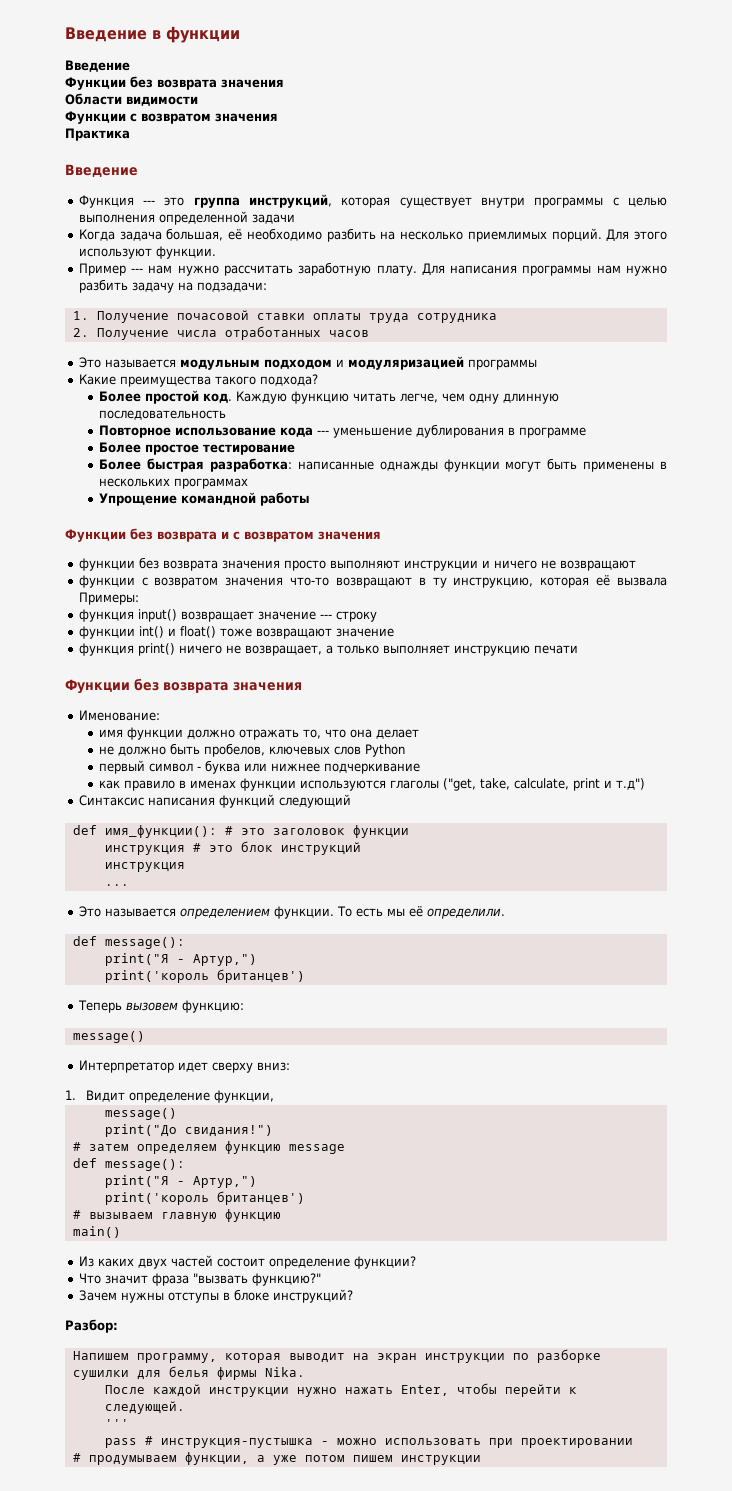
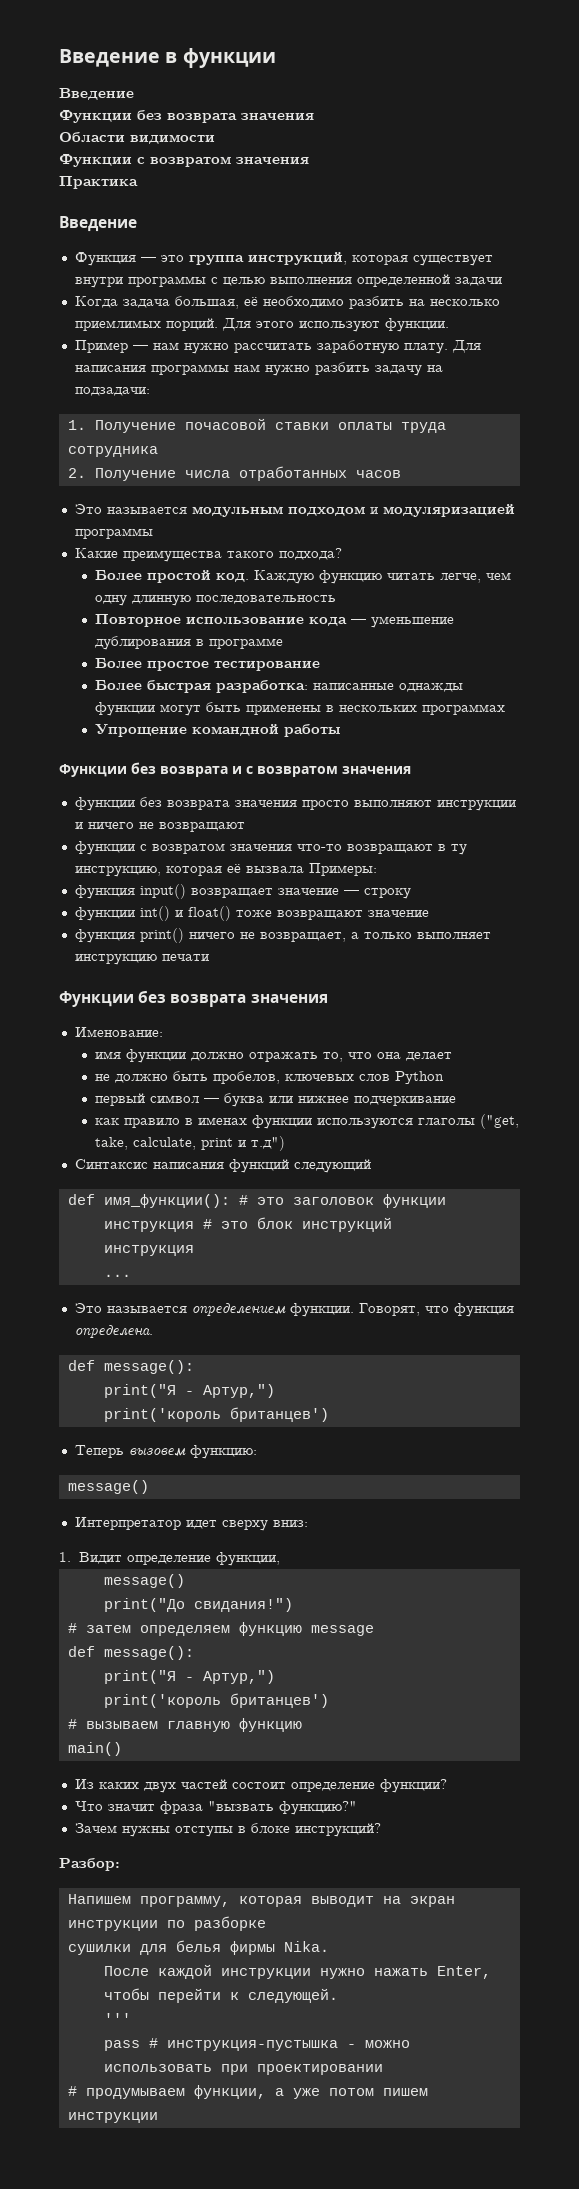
- Функция --- это группа инструкций, которая существует внутри программы с целью выполнения определенной задачи
+ Функция — это группа инструкций, которая существует внутри программы с целью выполнения определенной задачи
- Пример --- нам нужно рассчитать заработную плату.
+ Пример — нам нужно рассчитать заработную плату.
- Повторное использование кода --- уменьшение дублирования в программе
+ Повторное использование кода — уменьшение дублирования в программе
- функция input() возвращает значение --- строку
+ функция input() возвращает значение — строку
- первый символ - буква или нижнее подчеркивание
+ первый символ — буква или нижнее подчеркивание
- То есть мы её определили.
+ Говорят, что функция определена.

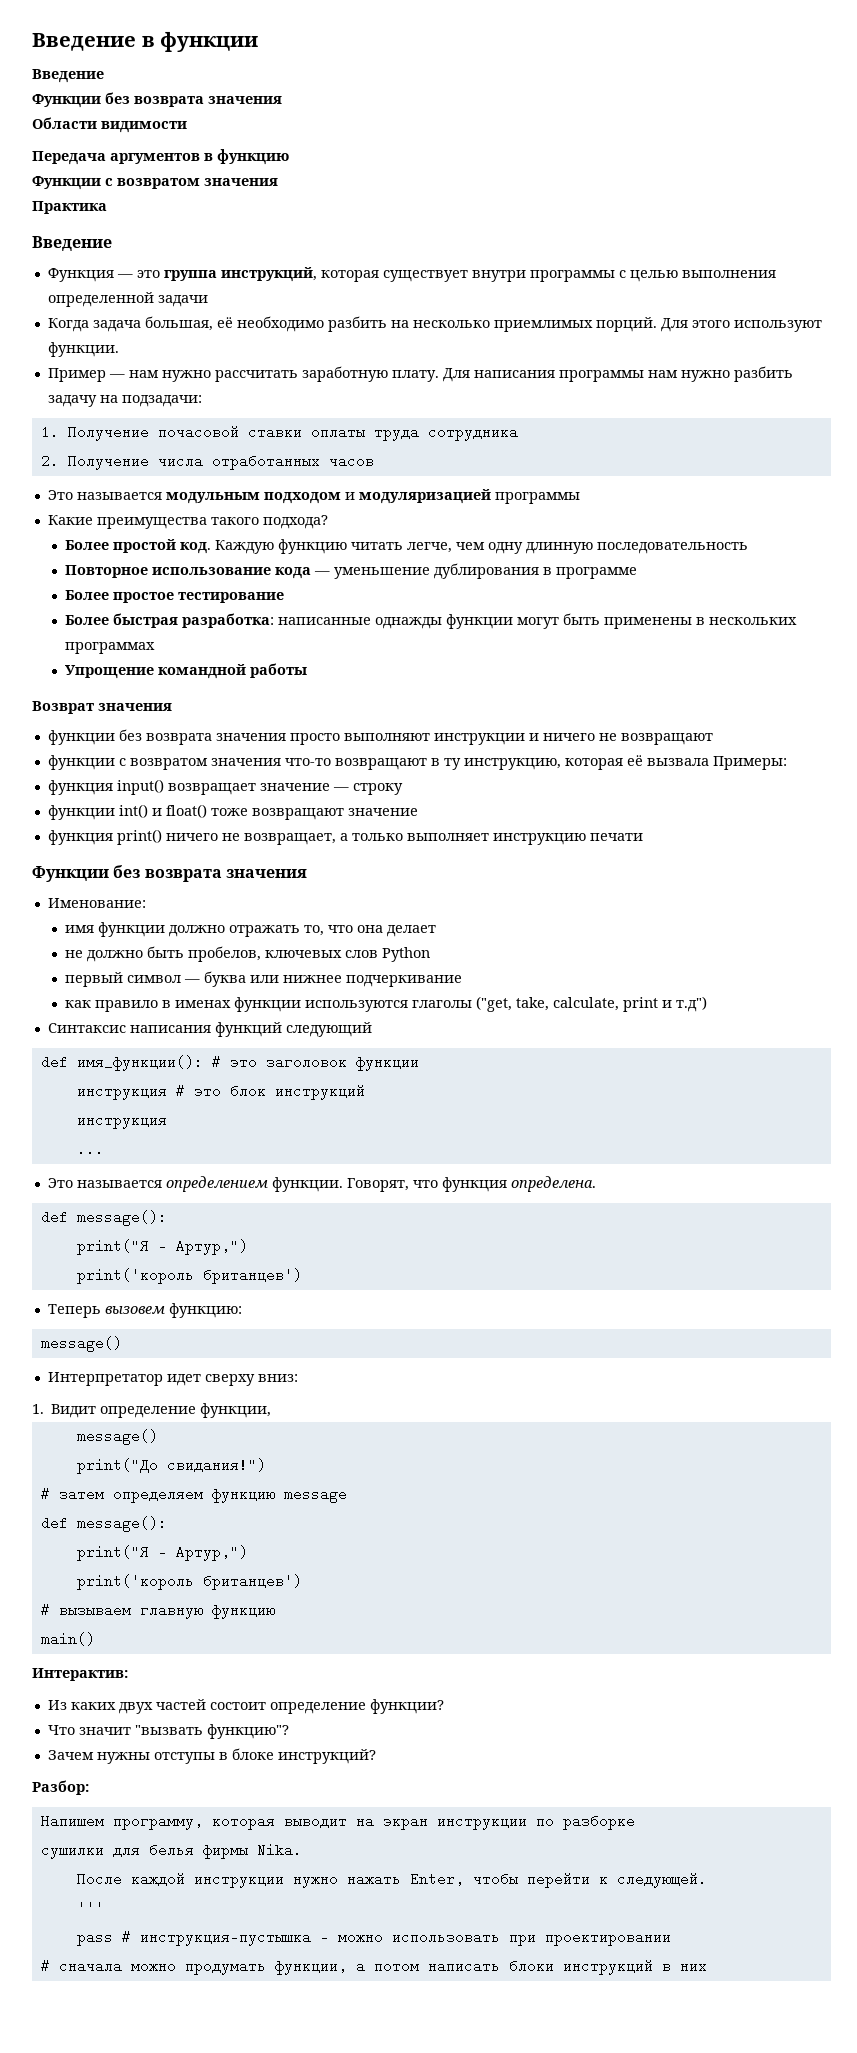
+ Передача аргументов в функцию
- Функции без возврата и с возвратом значения
+ Возврат значения
+ Интерактив:
- Что значит фраза "вызвать функцию?"
+ Что значит "вызвать функцию"?
- # продумываем функции, а уже потом пишем инструкции
+ # сначала можно продумать функции, а потом написать блоки инструкций в них

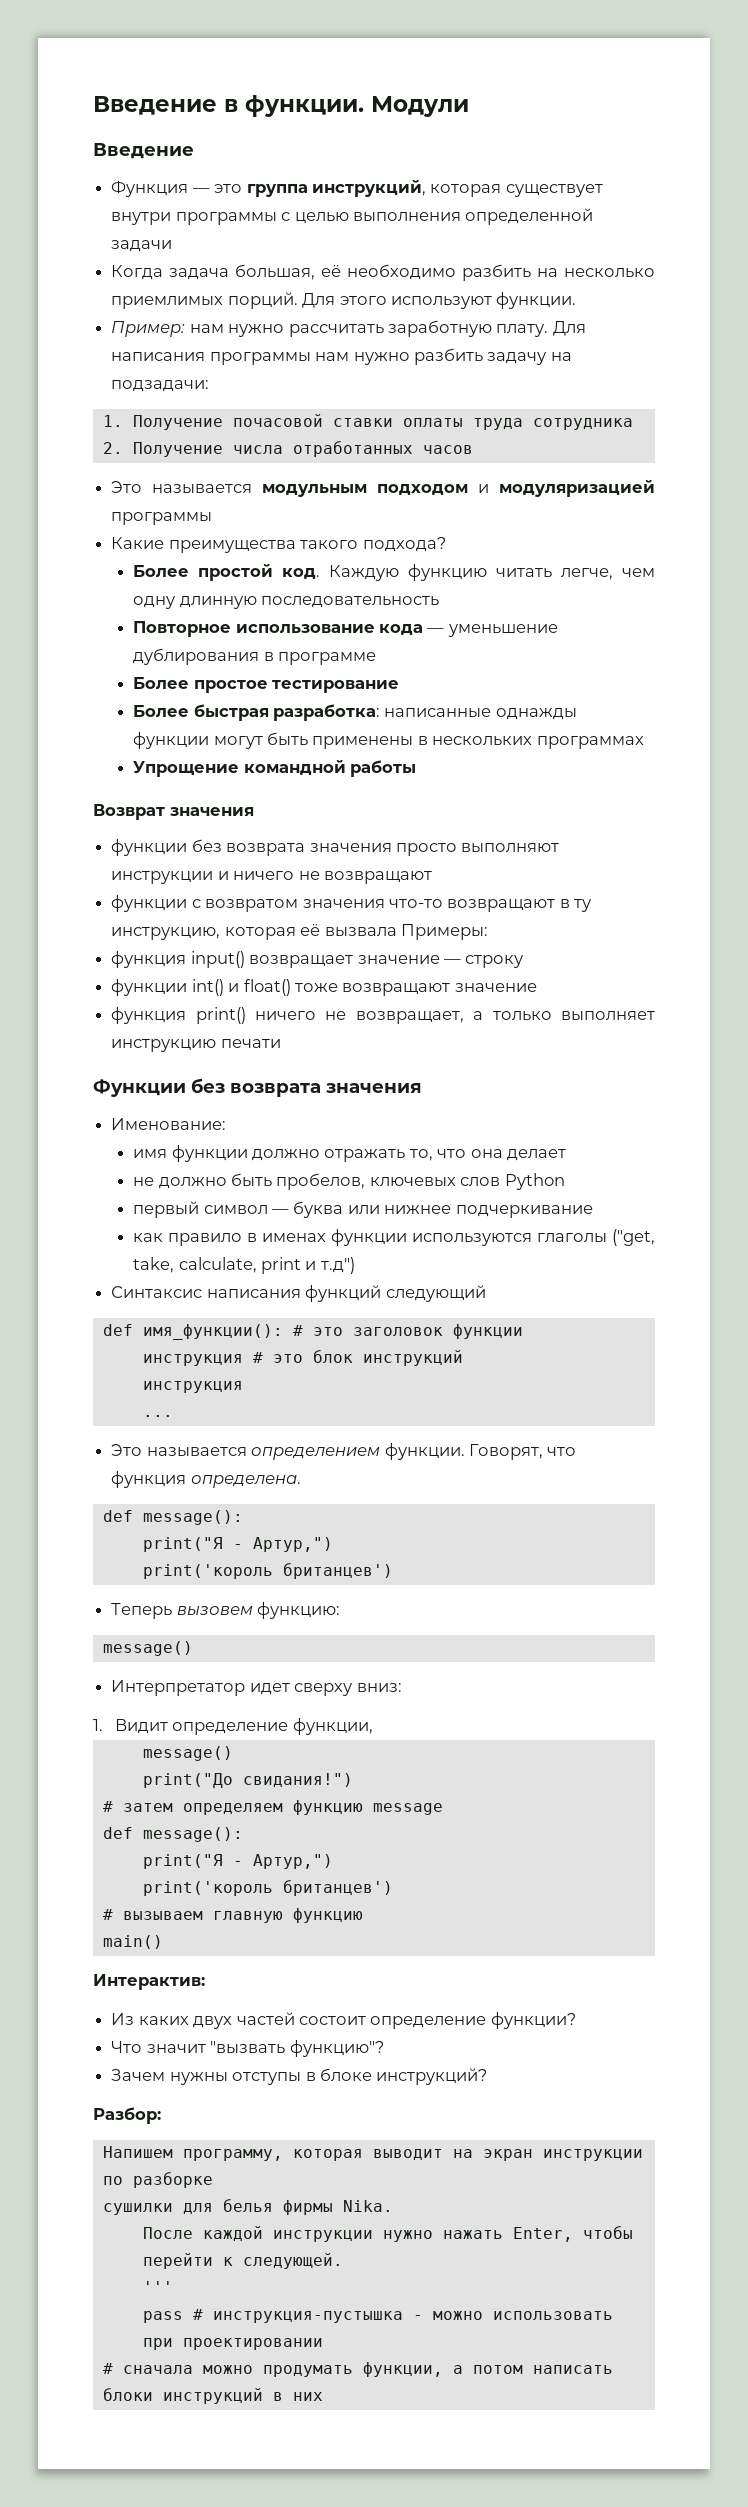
- Введение в функции
- Введение
- Функции без возврата значения
- Области видимости
- Передача аргументов в функцию
- Функции с возвратом значения
- Практика
+ Введение в функции. Модули
- Пример — нам нужно рассчитать заработную плату.
+ Пример: нам нужно рассчитать заработную плату.

